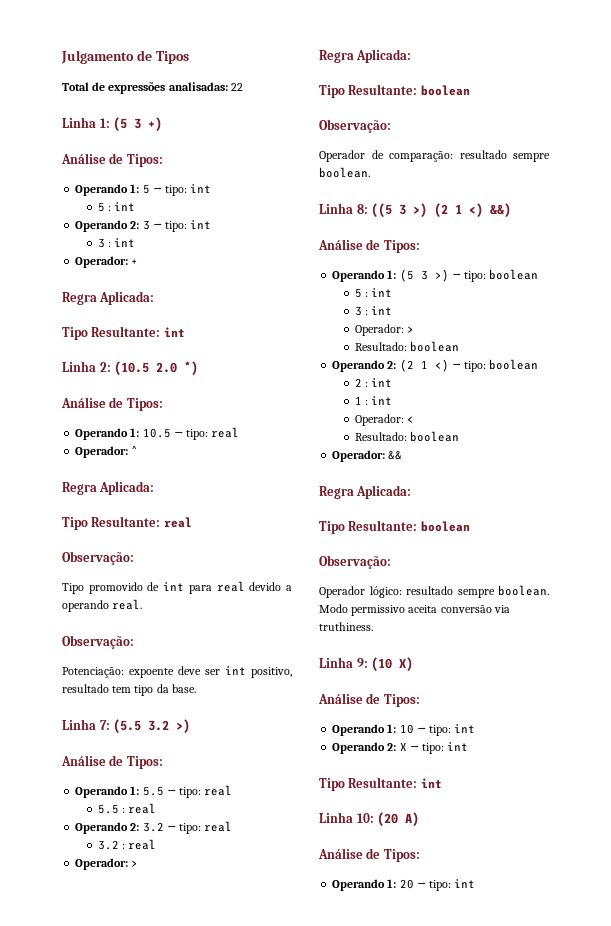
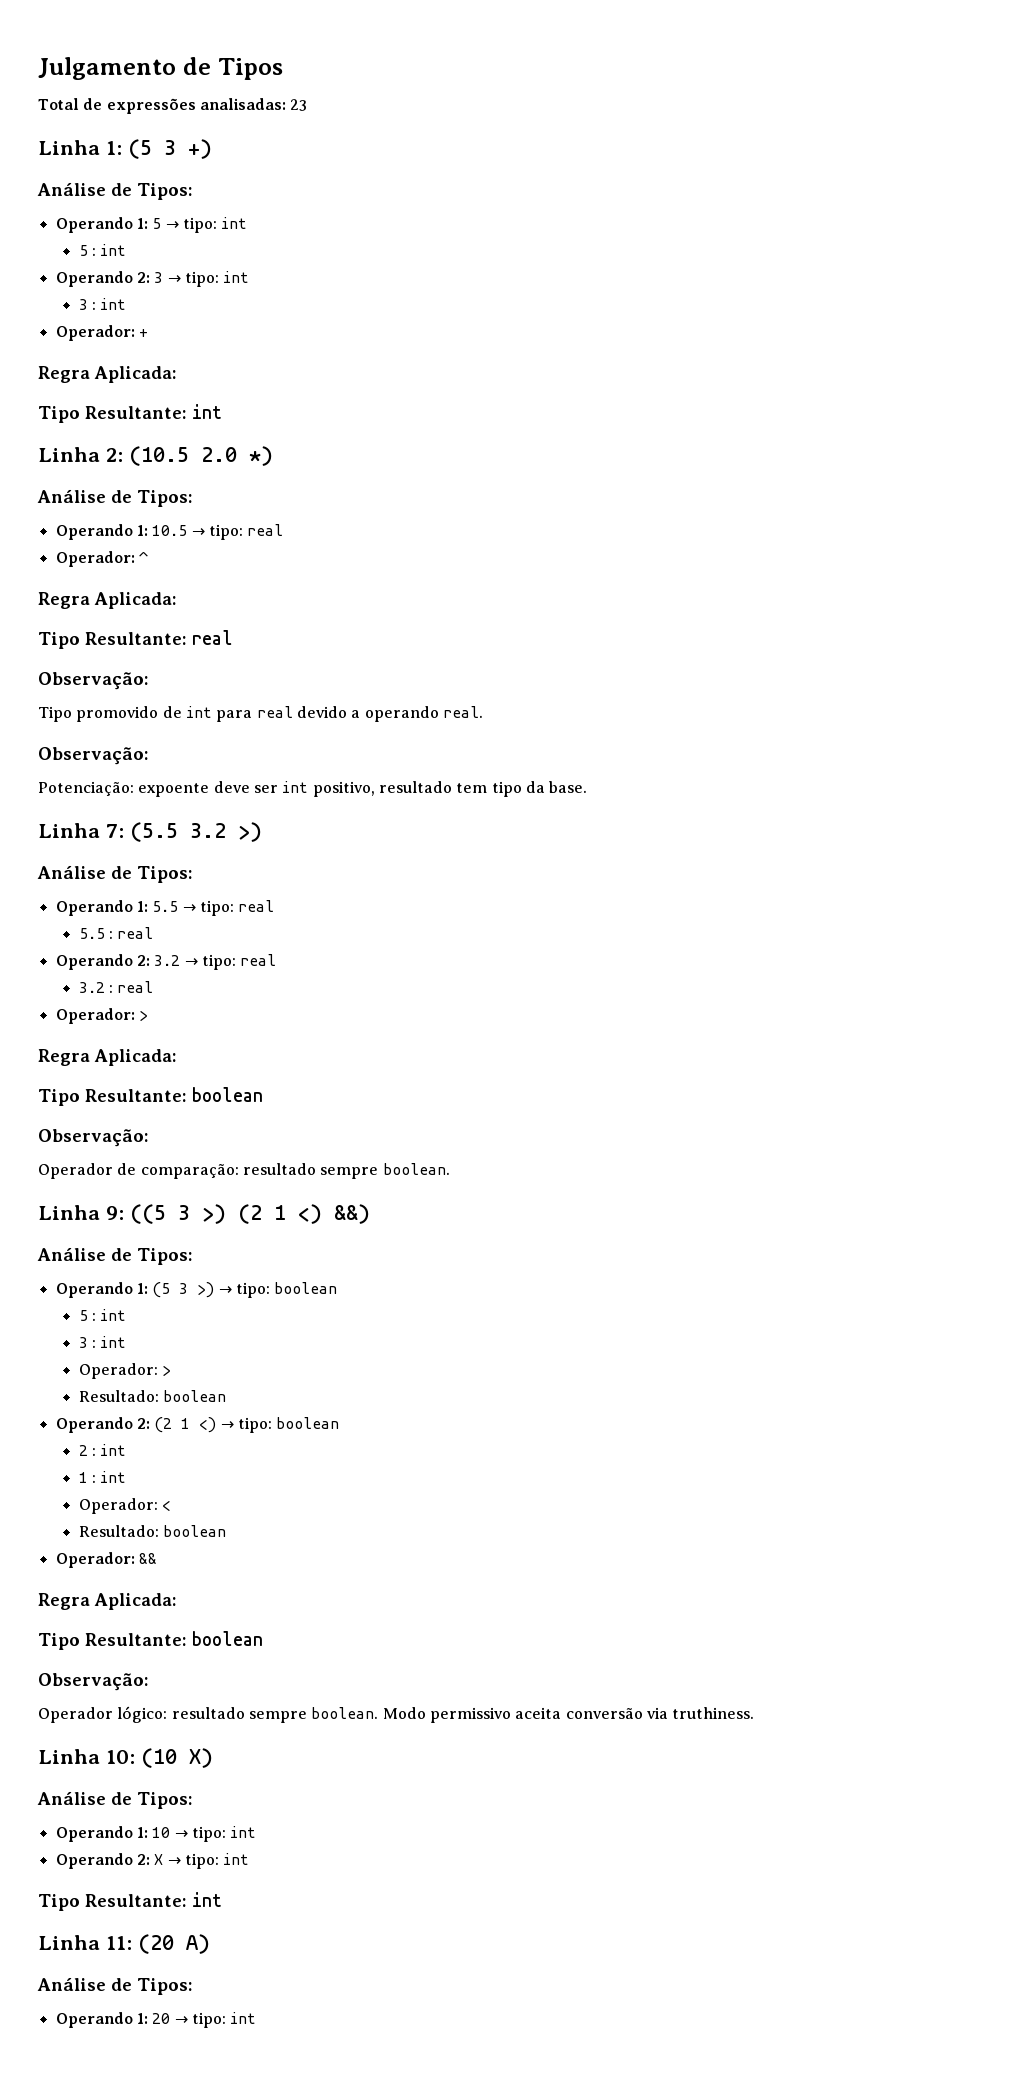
- Total de expressões analisadas: 22
+ Total de expressões analisadas: 23
- Linha 8: ((5 3 >) (2 1 <) &&)
+ Linha 9: ((5 3 >) (2 1 <) &&)
- Linha 9: (10 X)
+ Linha 10: (10 X)
- Linha 10: (20 A)
+ Linha 11: (20 A)

